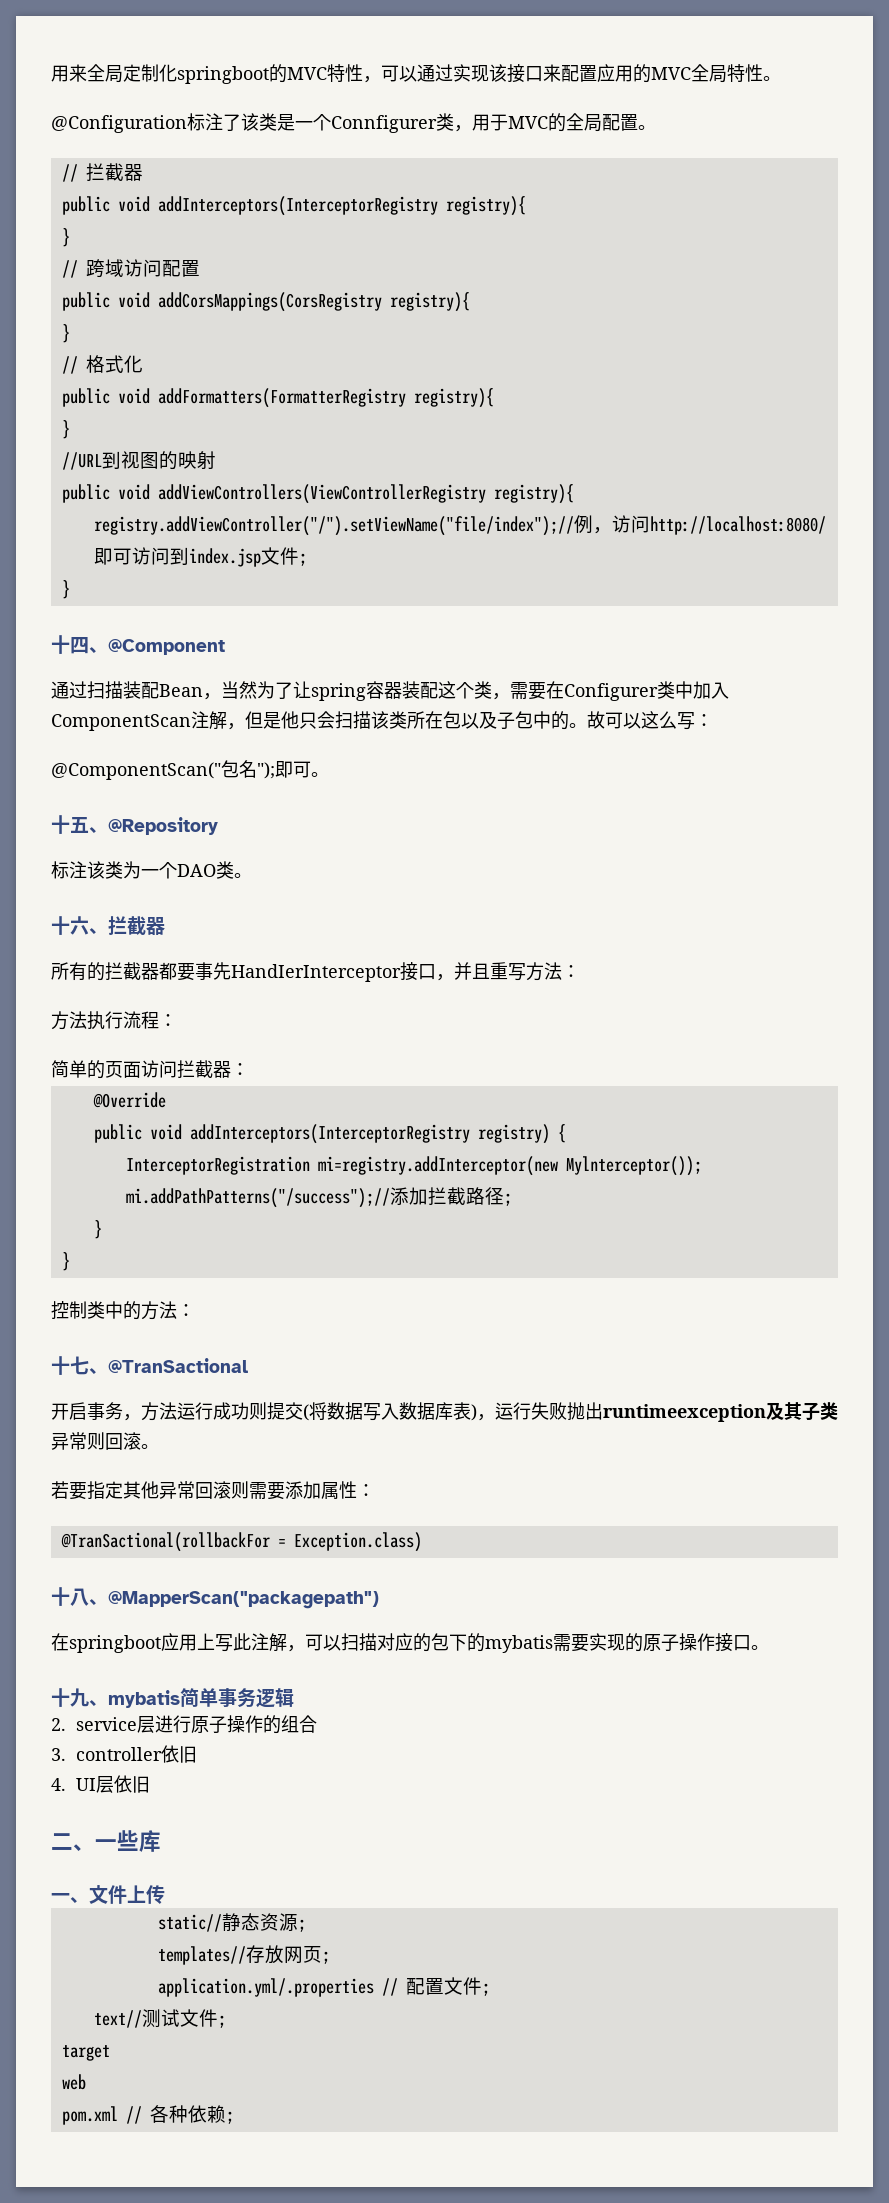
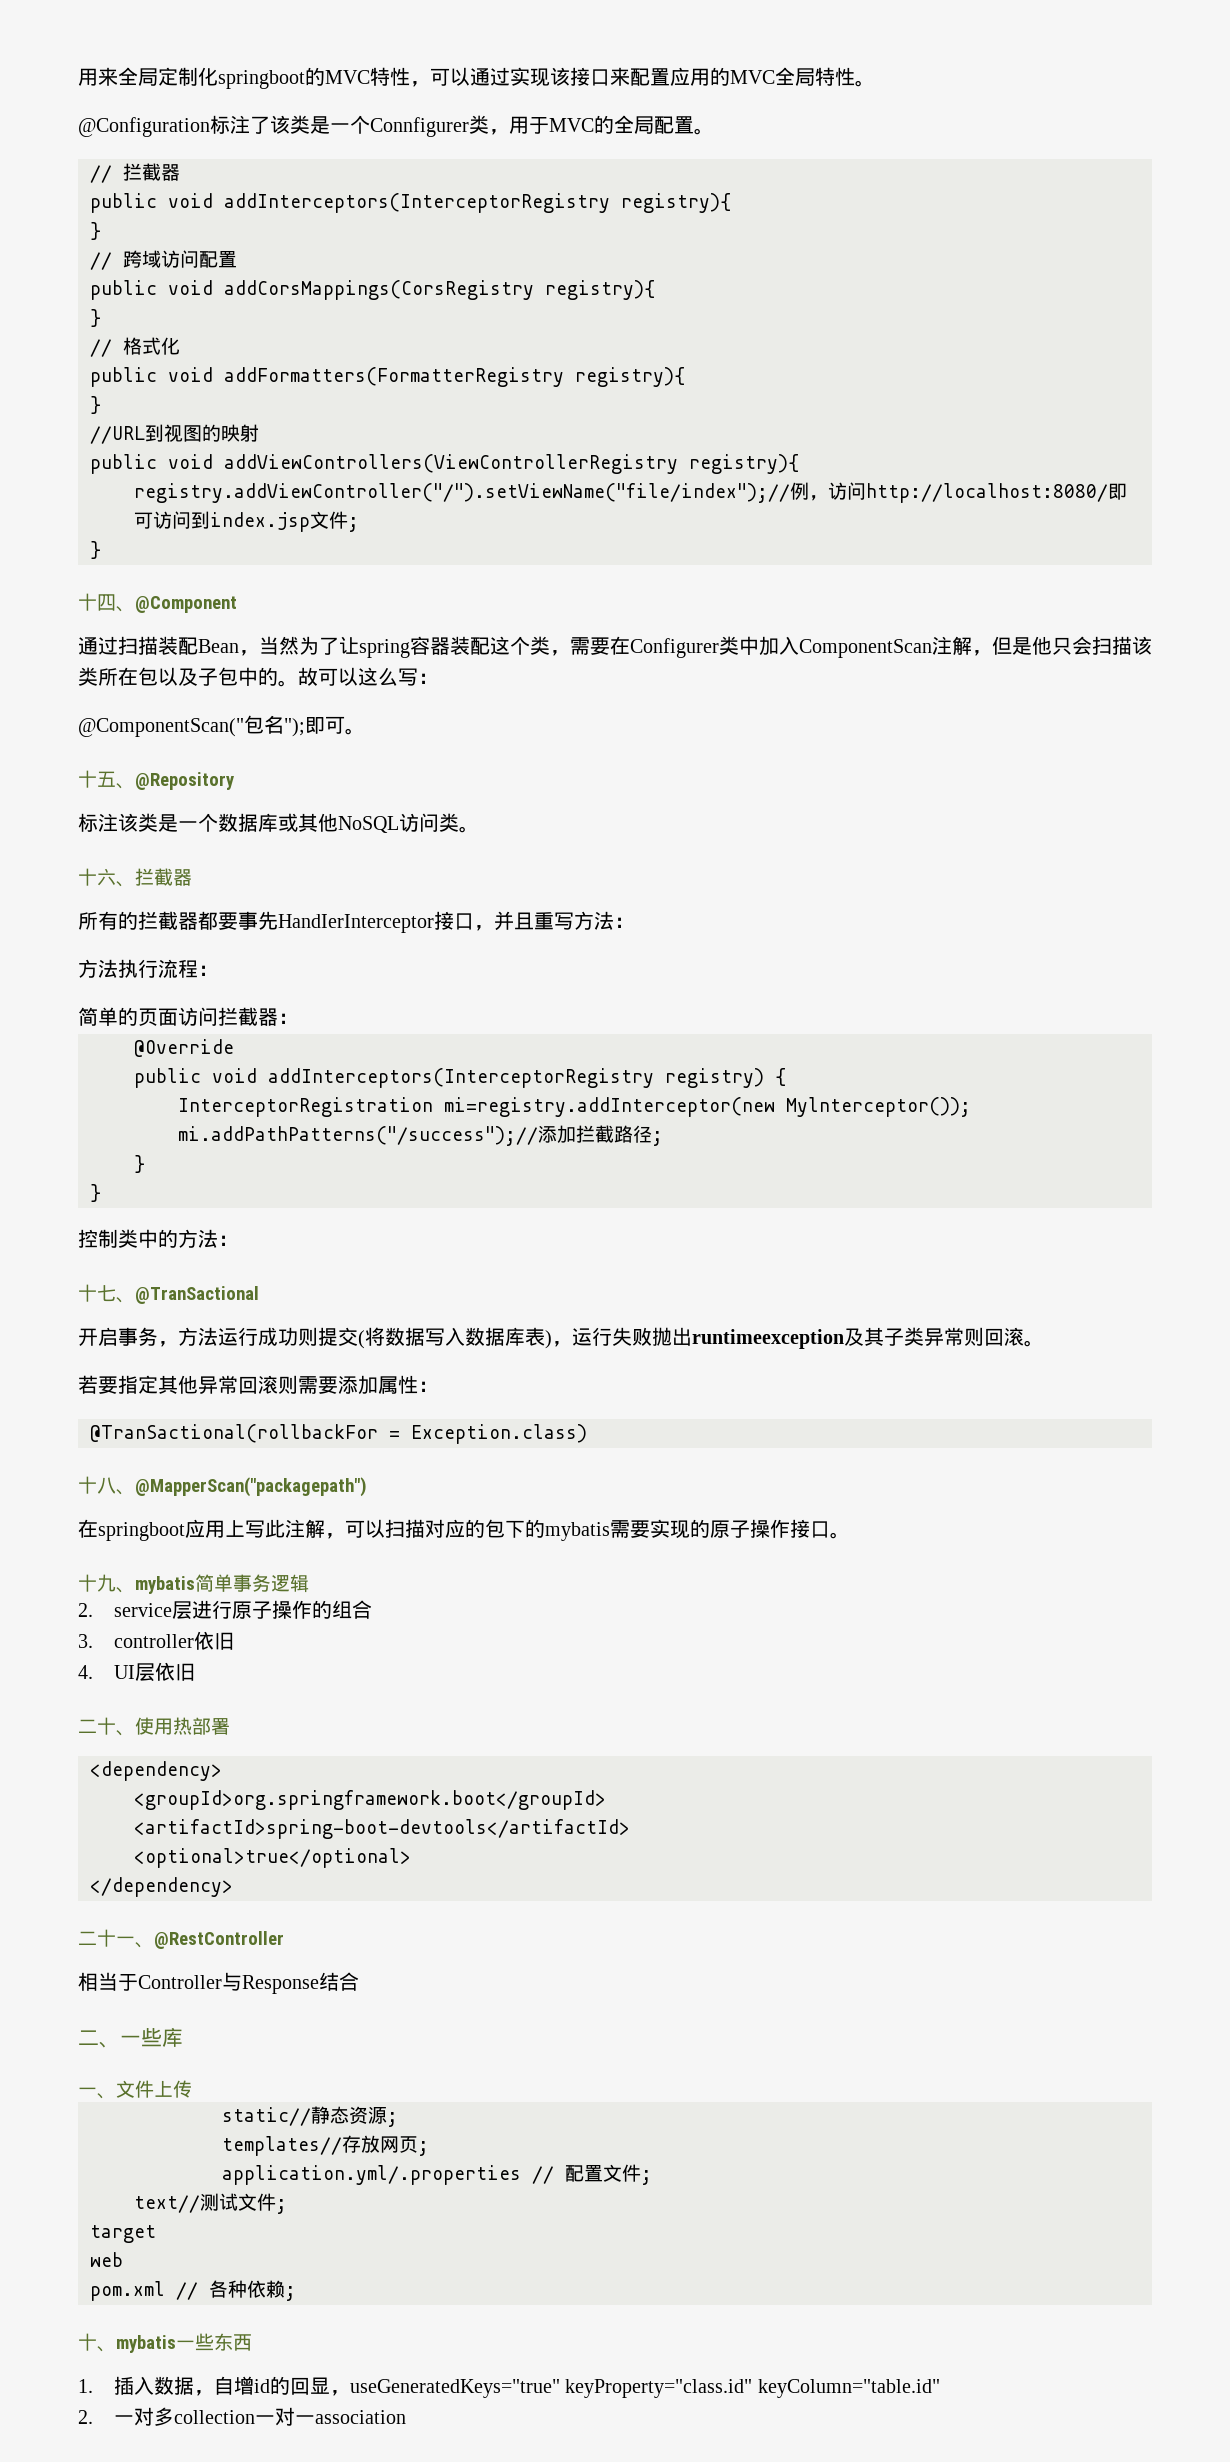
- 标注该类为一个DAO类。
+ 标注该类是一个数据库或其他NoSQL访问类。
+ 二十、使用热部署
+ <dependency>
+ <groupId>org.springframework.boot</groupId>
+ <artifactId>spring-boot-devtools</artifactId>
+ <optional>true</optional>
+ </dependency>
+ 二十一、@RestController
+ 相当于Controller与Response结合
+ 十、mybatis一些东西
+ 1.插入数据，自增id的回显，useGeneratedKeys="true" keyProperty="class.id" keyColumn="table.id"
+ 2.一对多collection一对一association

